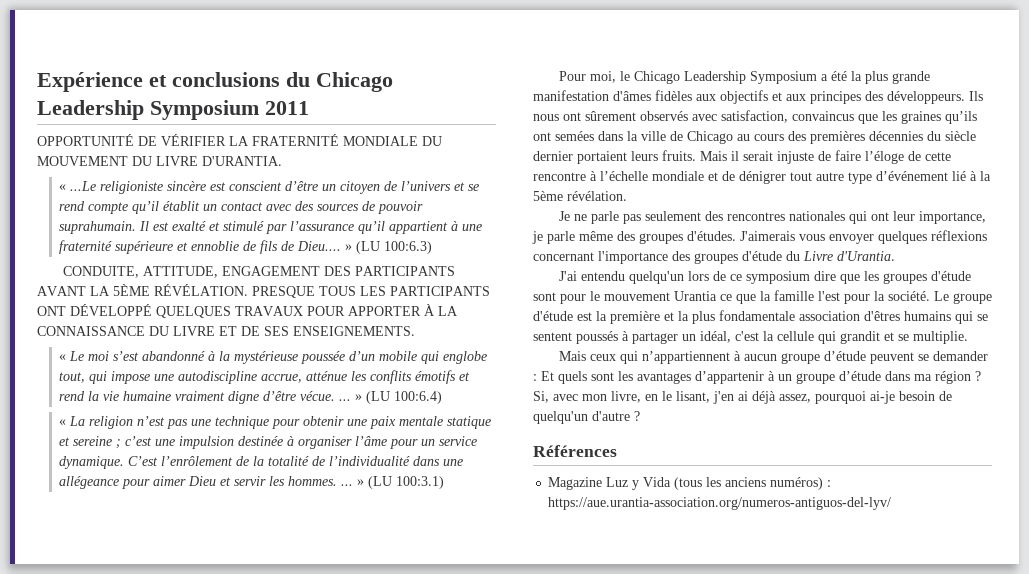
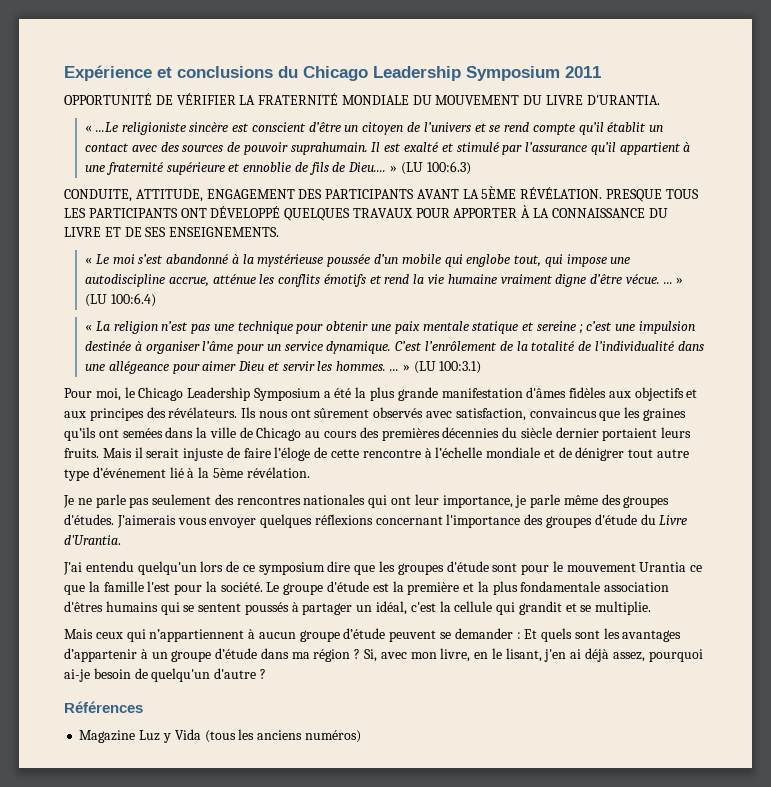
- Pour moi, le Chicago Leadership Symposium a été la plus grande manifestation d'âmes fidèles aux objectifs et aux principes des développeurs.
+ Pour moi, le Chicago Leadership Symposium a été la plus grande manifestation d'âmes fidèles aux objectifs et aux principes des révélateurs.
- Magazine Luz y Vida (tous les anciens numéros) : https://aue.urantia-association.org/numeros-antiguos-del-lyv/
+ Magazine Luz y Vida (tous les anciens numéros)

